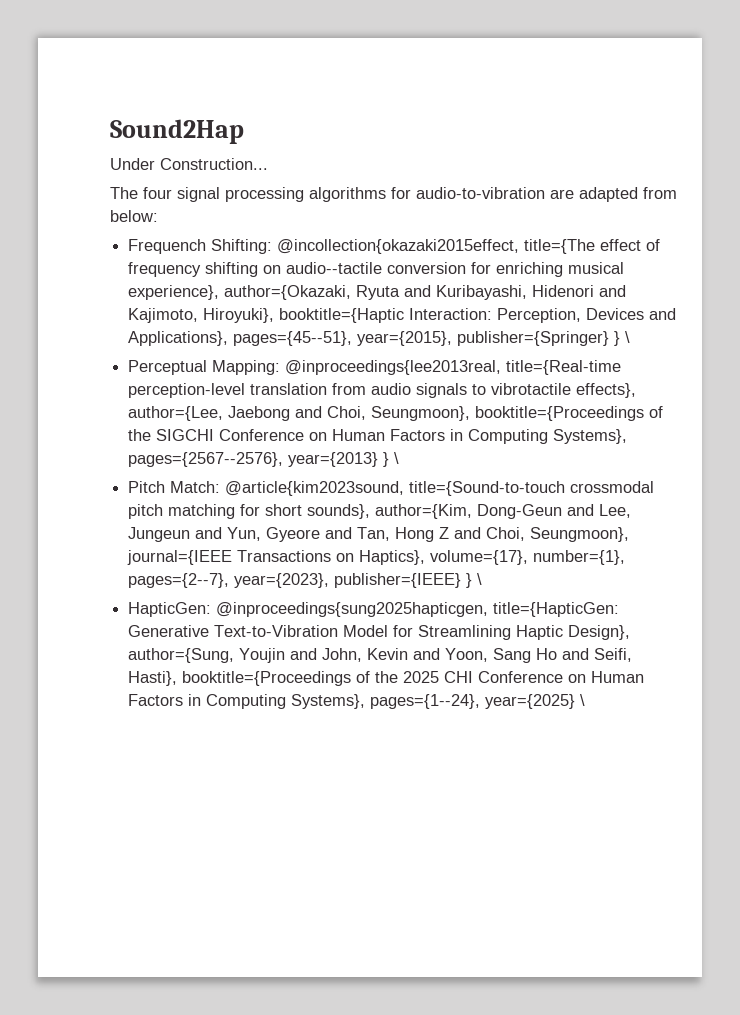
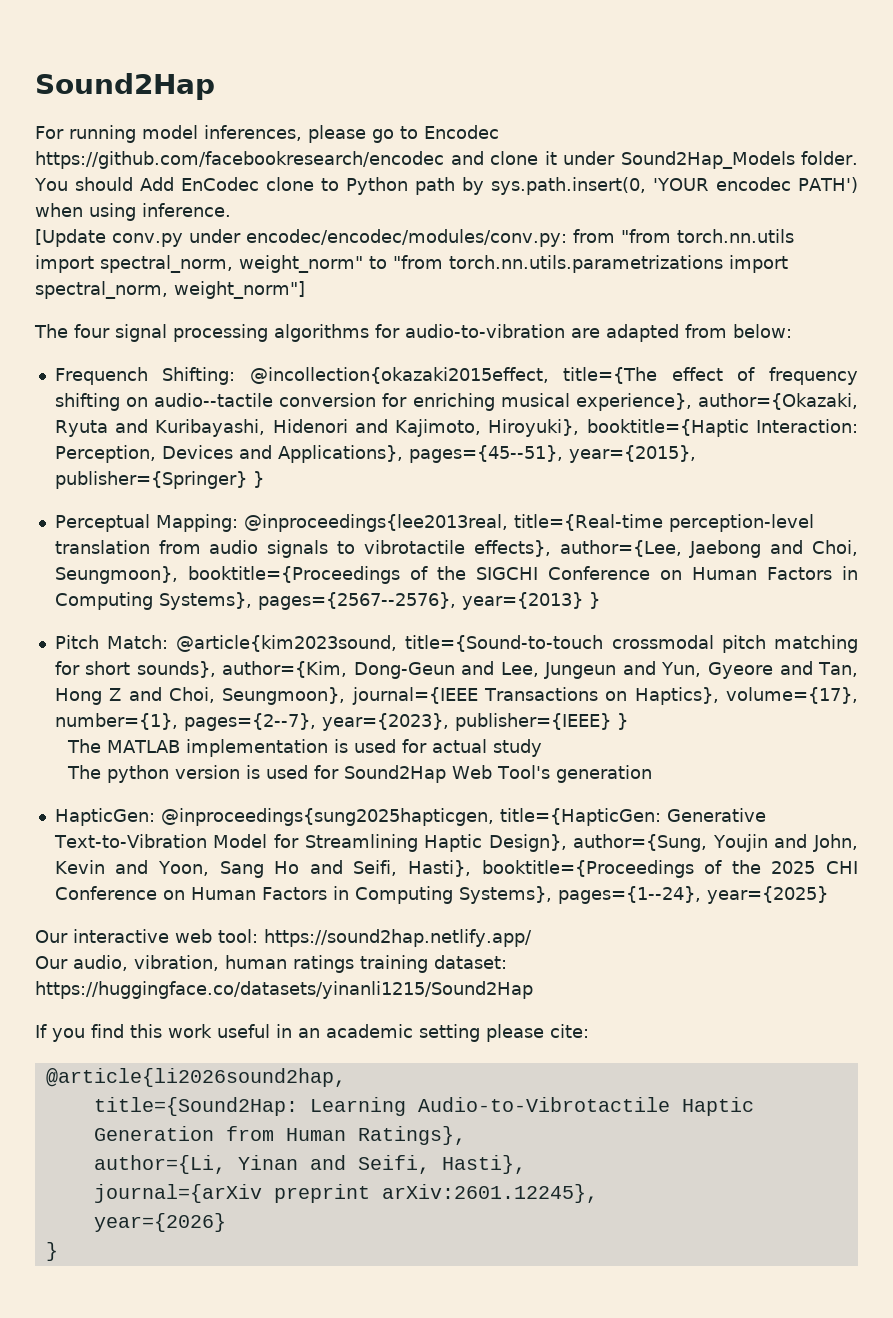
- Under Construction...
+ For running model inferences, please go to Encodec https://github.com/facebookresearch/encodec and clone it under Sound2Hap_Models folder. You should Add EnCodec clone to Python path by sys.path.insert(0, 'YOUR encodec PATH') when using inference.
+ [Update conv.py under encodec/encodec/modules/conv.py: from "from torch.nn.utils import spectral_norm, weight_norm" to "from torch.nn.utils.parametrizations import spectral_norm, weight_norm"]
- Frequench Shifting: @incollection{okazaki2015effect, title={The effect of frequency shifting on audio--tactile conversion for enriching musical experience}, author={Okazaki, Ryuta and Kuribayashi, Hidenori and Kajimoto, Hiroyuki}, booktitle={Haptic Interaction: Perception, Devices and Applications}, pages={45--51}, year={2015}, publisher={Springer} } \
+ Frequench Shifting: @incollection{okazaki2015effect, title={The effect of frequency shifting on audio--tactile conversion for enriching musical experience}, author={Okazaki, Ryuta and Kuribayashi, Hidenori and Kajimoto, Hiroyuki}, booktitle={Haptic Interaction: Perception, Devices and Applications}, pages={45--51}, year={2015}, publisher={Springer} }
- Perceptual Mapping: @inproceedings{lee2013real, title={Real-time perception-level translation from audio signals to vibrotactile effects}, author={Lee, Jaebong and Choi, Seungmoon}, booktitle={Proceedings of the SIGCHI Conference on Human Factors in Computing Systems}, pages={2567--2576}, year={2013} } \
+ Perceptual Mapping: @inproceedings{lee2013real, title={Real-time perception-level translation from audio signals to vibrotactile effects}, author={Lee, Jaebong and Choi, Seungmoon}, booktitle={Proceedings of the SIGCHI Conference on Human Factors in Computing Systems}, pages={2567--2576}, year={2013} }
- Pitch Match: @article{kim2023sound, title={Sound-to-touch crossmodal pitch matching for short sounds}, author={Kim, Dong-Geun and Lee, Jungeun and Yun, Gyeore and Tan, Hong Z and Choi, Seungmoon}, journal={IEEE Transactions on Haptics}, volume={17}, number={1}, pages={2--7}, year={2023}, publisher={IEEE} } \
+ Pitch Match: @article{kim2023sound, title={Sound-to-touch crossmodal pitch matching for short sounds}, author={Kim, Dong-Geun and Lee, Jungeun and Yun, Gyeore and Tan, Hong Z and Choi, Seungmoon}, journal={IEEE Transactions on Haptics}, volume={17}, number={1}, pages={2--7}, year={2023}, publisher={IEEE} }
+ The MATLAB implementation is used for actual study
+ The python version is used for Sound2Hap Web Tool's generation
- HapticGen: @inproceedings{sung2025hapticgen, title={HapticGen: Generative Text-to-Vibration Model for Streamlining Haptic Design}, author={Sung, Youjin and John, Kevin and Yoon, Sang Ho and Seifi, Hasti}, booktitle={Proceedings of the 2025 CHI Conference on Human Factors in Computing Systems}, pages={1--24}, year={2025} \
+ HapticGen: @inproceedings{sung2025hapticgen, title={HapticGen: Generative Text-to-Vibration Model for Streamlining Haptic Design}, author={Sung, Youjin and John, Kevin and Yoon, Sang Ho and Seifi, Hasti}, booktitle={Proceedings of the 2025 CHI Conference on Human Factors in Computing Systems}, pages={1--24}, year={2025}
+ Our interactive web tool: https://sound2hap.netlify.app/
+ Our audio, vibration, human ratings training dataset: https://huggingface.co/datasets/yinanli1215/Sound2Hap
+ If you find this work useful in an academic setting please cite:
+ @article{li2026sound2hap,
+ title={Sound2Hap: Learning Audio-to-Vibrotactile Haptic Generation from Human Ratings},
+ author={Li, Yinan and Seifi, Hasti},
+ journal={arXiv preprint arXiv:2601.12245},
+ year={2026}
+ }

